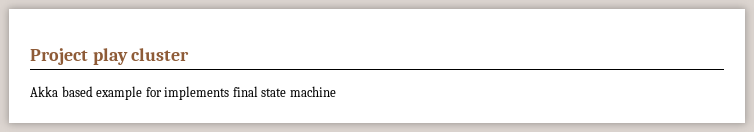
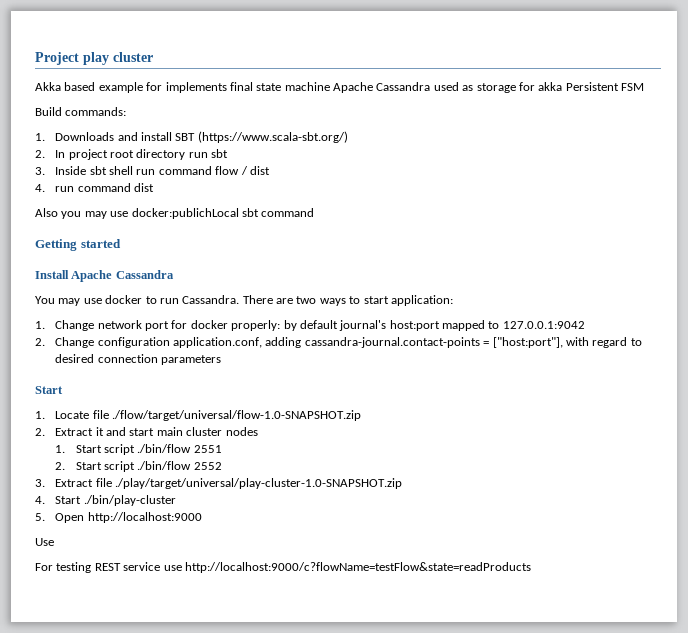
- Akka based example for implements final state machine
+ Akka based example for implements final state machine Apache Cassandra used as storage for akka Persistent FSM
+ Build commands:
+ 1. Downloads and install SBT (https://www.scala-sbt.org/)
+ 2. In project root directory run sbt
+ 3. Inside sbt shell run command flow / dist
+ 4. run command dist
+ Also you may use docker:publichLocal sbt command
+ Getting started
+ Install Apache Cassandra
+ You may use docker to run Cassandra. There are two ways to start application:
+ 1. Change network port for docker properly: by default journal's host:port mapped to 127.0.0.1:9042
+ 2. Change configuration application.conf, adding cassandra-journal.contact-points = ["host:port"], with regard to desired connection parameters
+ Start
+ 1. Locate file ./flow/target/universal/flow-1.0-SNAPSHOT.zip
+ 2. Extract it and start main cluster nodes
+ 1. Start script ./bin/flow 2551
+ 2. Start script ./bin/flow 2552
+ 3. Extract file ./play/target/universal/play-cluster-1.0-SNAPSHOT.zip
+ 4. Start ./bin/play-cluster
+ 5. Open http://localhost:9000
+ Use
+ For testing REST service use http://localhost:9000/c?flowName=testFlow&state=readProducts

